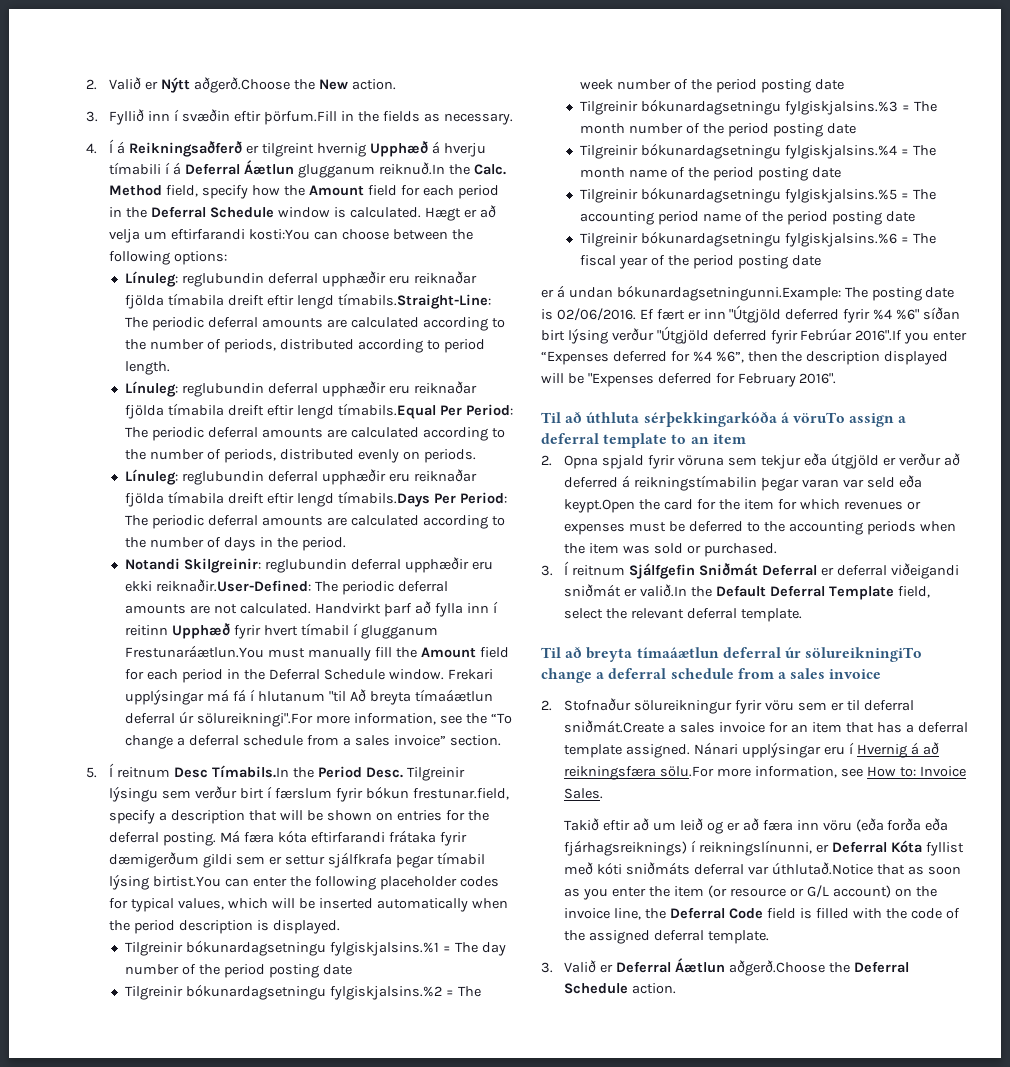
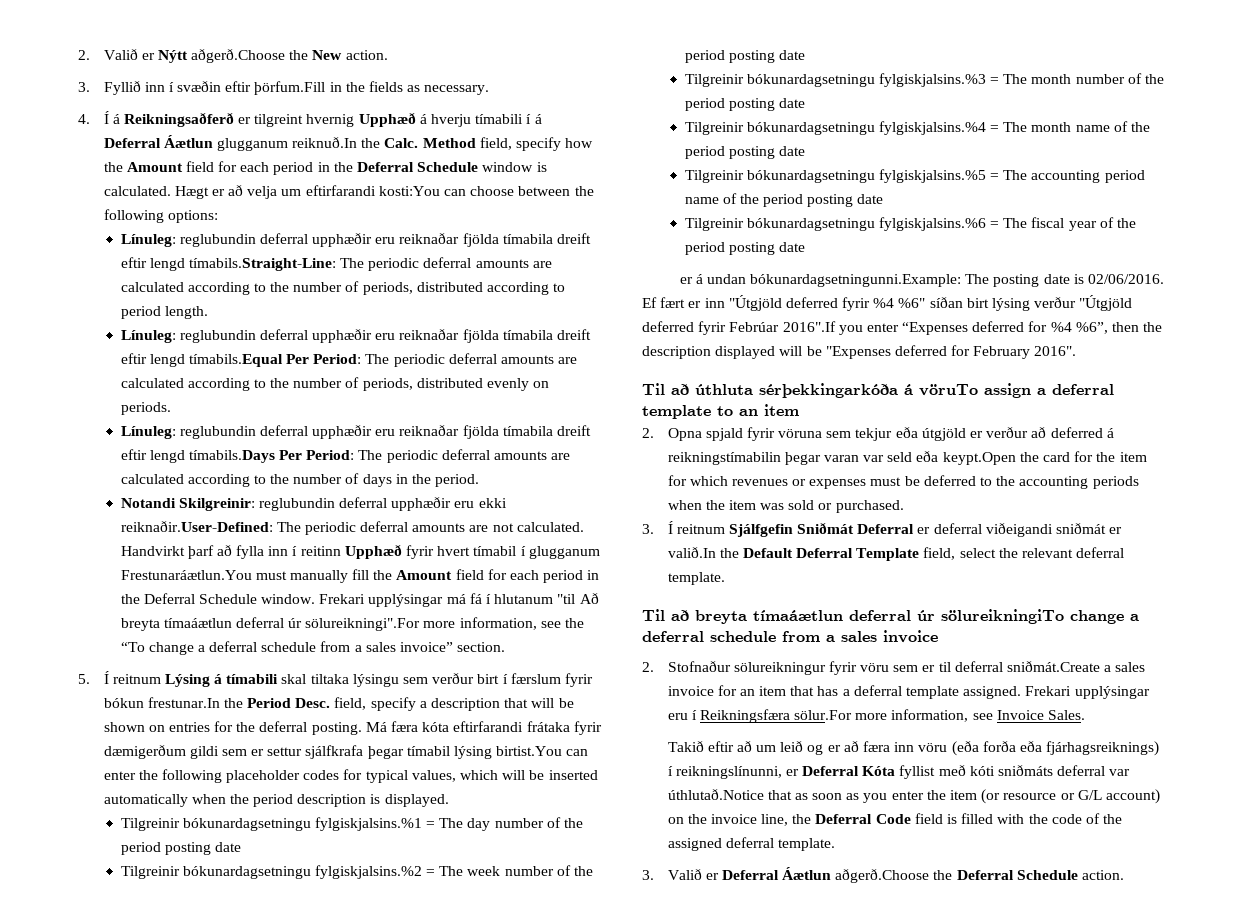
- 5. Í reitnum Desc Tímabils.In the Period Desc. Tilgreinir lýsingu sem verður birt í færslum fyrir bókun frestunar.field, specify a description that will be shown on entries for the deferral posting.
+ 5. Í reitnum Lýsing á tímabili skal tiltaka lýsingu sem verður birt í færslum fyrir bókun frestunar.In the Period Desc. field, specify a description that will be shown on entries for the deferral posting.
- Nánari upplýsingar eru í Hvernig á að reikningsfæra sölu.For more information, see How to: Invoice Sales.
+ Frekari upplýsingar eru í Reikningsfæra sölur.For more information, see Invoice Sales.

